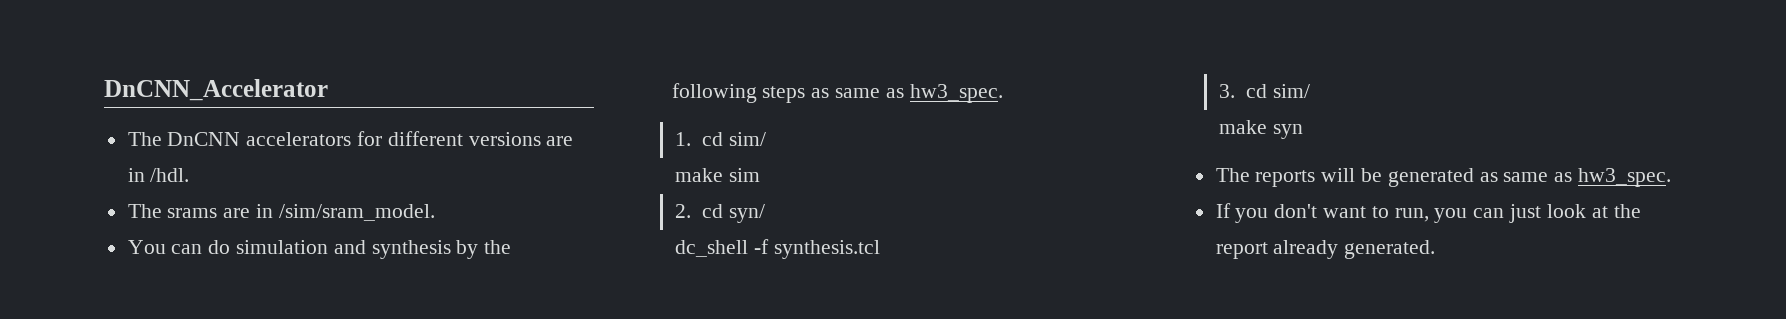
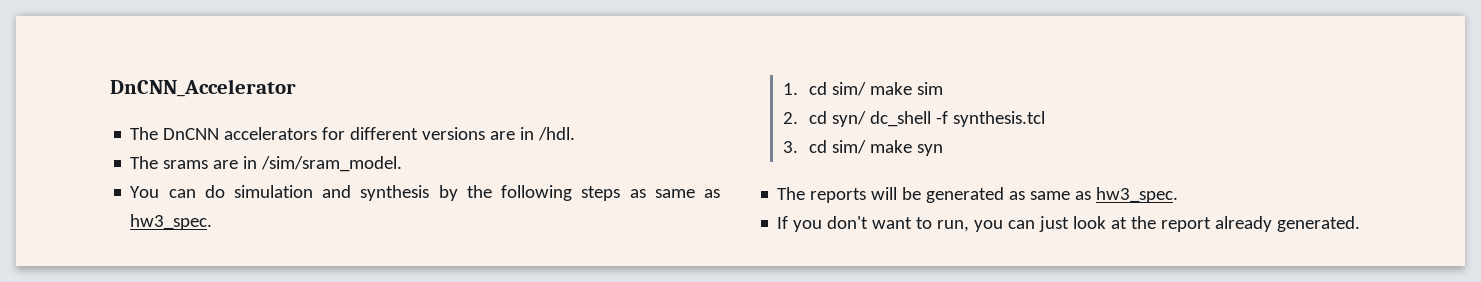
- 1. cd sim/
- make sim
+ 1. cd sim/ make sim
- 2. cd syn/
- dc_shell -f synthesis.tcl
+ 2. cd syn/ dc_shell -f synthesis.tcl
- 3. cd sim/
- make syn
+ 3. cd sim/ make syn

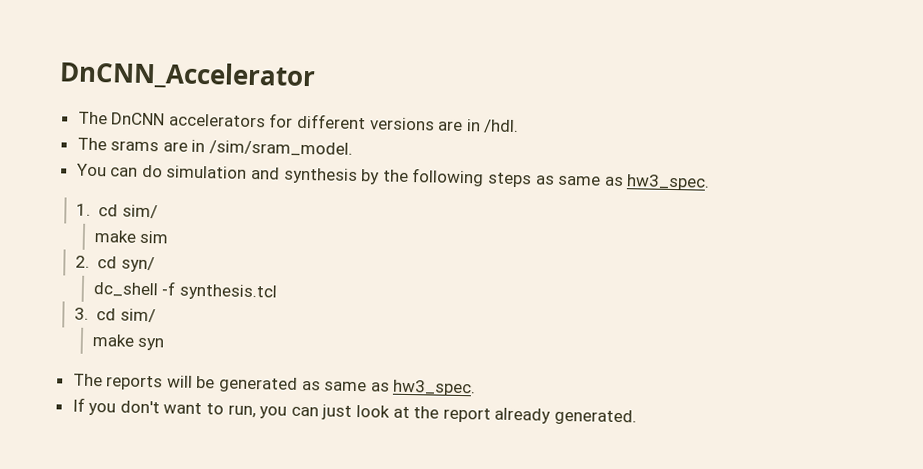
- 1. cd sim/ make sim
+ 1. cd sim/
+ make sim
- 2. cd syn/ dc_shell -f synthesis.tcl
+ 2. cd syn/
+ dc_shell -f synthesis.tcl
- 3. cd sim/ make syn
+ 3. cd sim/
+ make syn

